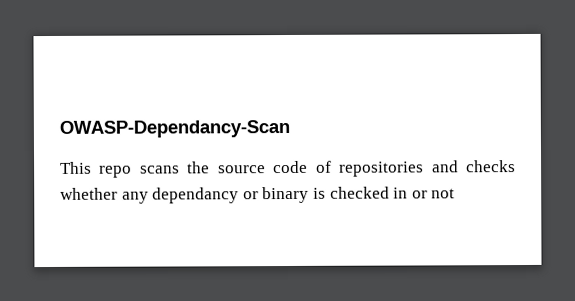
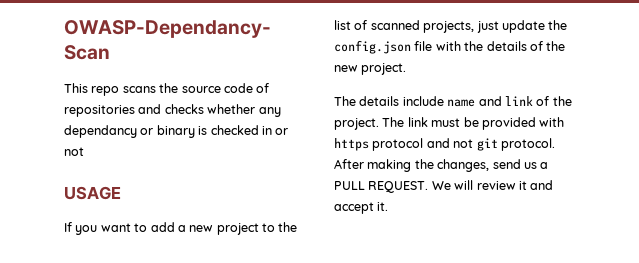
+ USAGE
+ If you want to add a new project to the list of scanned projects, just update the config.json file with the details of the new project.
+ The details include name and link of the project. The link must be provided with https protocol and not git protocol. After making the changes, send us a PULL REQUEST. We will review it and accept it.

